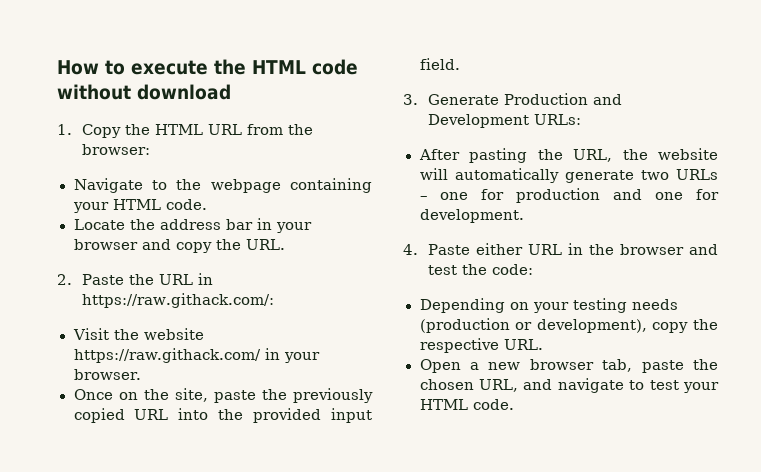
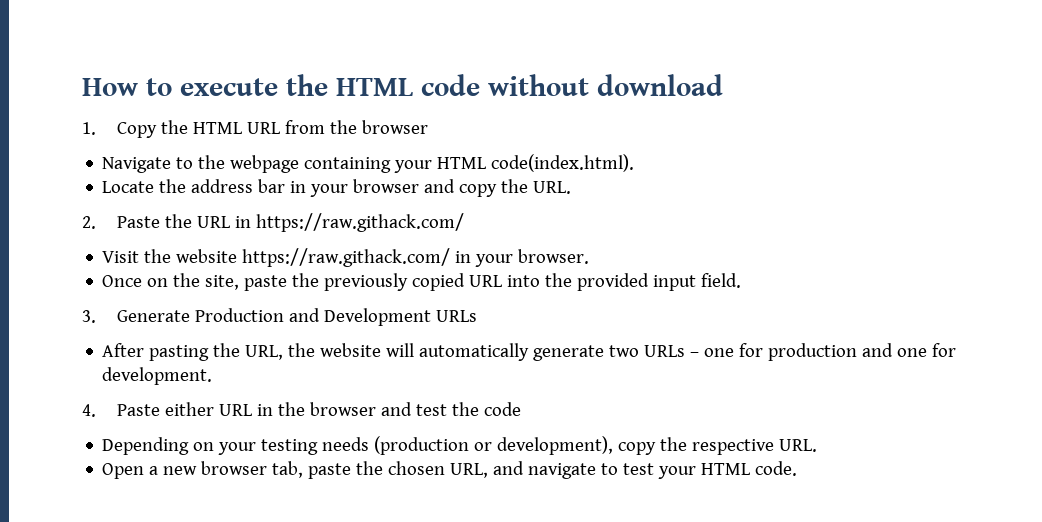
- 1. Copy the HTML URL from the browser:
+ 1. Copy the HTML URL from the browser
- Navigate to the webpage containing your HTML code.
+ Navigate to the webpage containing your HTML code(index.html).
- 2. Paste the URL in https://raw.githack.com/:
+ 2. Paste the URL in https://raw.githack.com/
- 3. Generate Production and Development URLs:
+ 3. Generate Production and Development URLs
- 4. Paste either URL in the browser and test the code:
+ 4. Paste either URL in the browser and test the code

